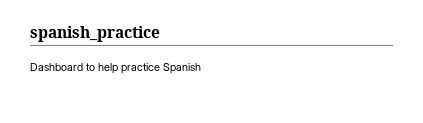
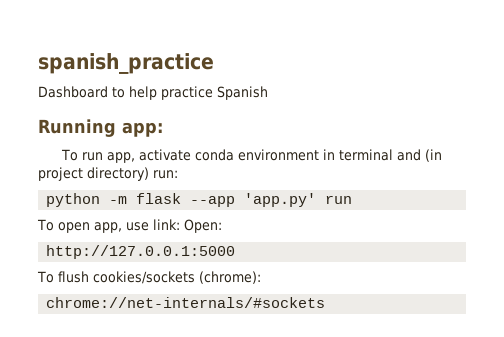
+ Running app:
+ To run app, activate conda environment in terminal and (in project directory) run:
+ python -m flask --app 'app.py' run
+ To open app, use link: Open:
+ http://127.0.0.1:5000
+ To flush cookies/sockets (chrome):
+ chrome://net-internals/#sockets

